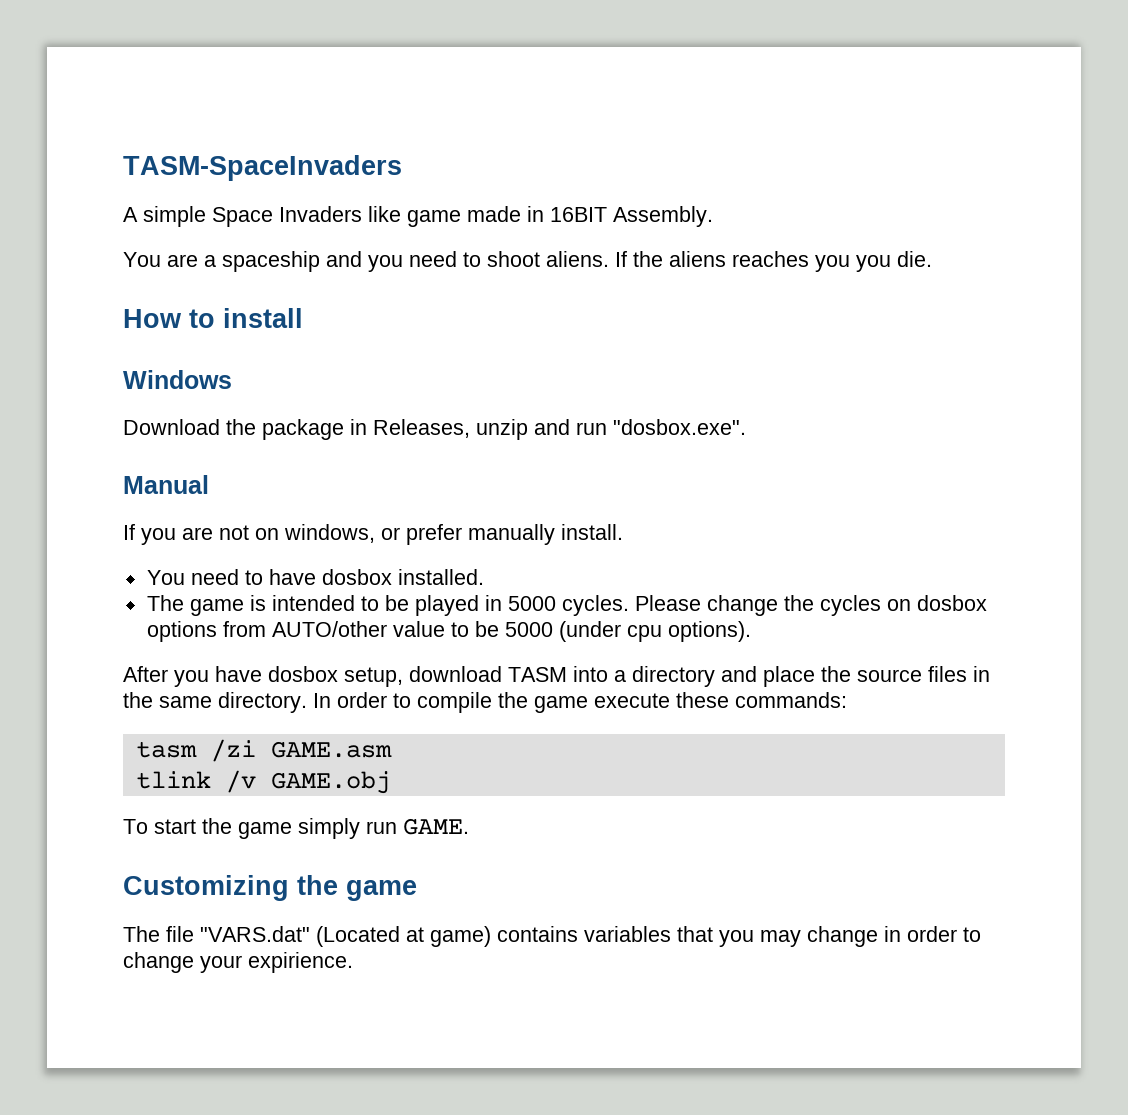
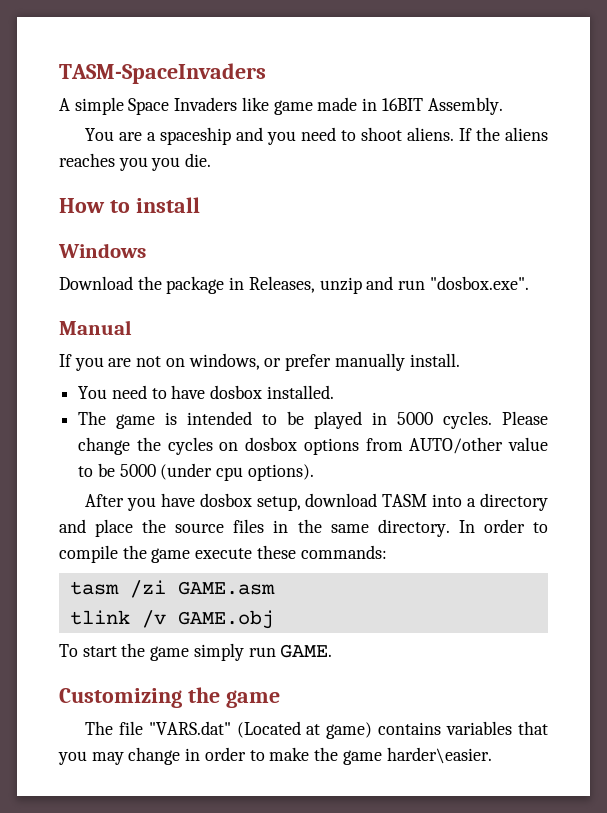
- The file "VARS.dat" (Located at game) contains variables that you may change in order to change your expirience.
+ The file "VARS.dat" (Located at game) contains variables that you may change in order to make the game harder\easier.

